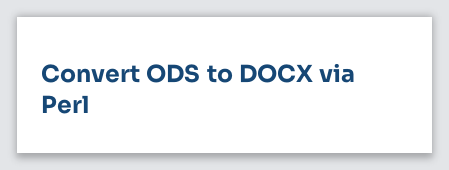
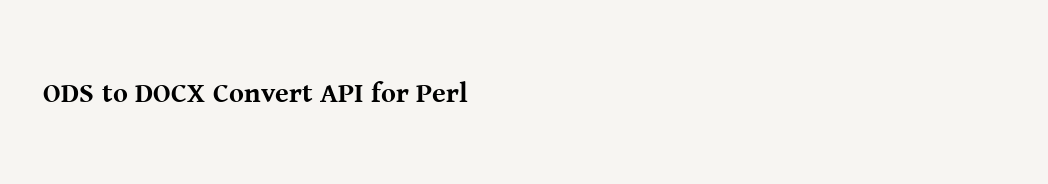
- Convert ODS to DOCX via Perl
+ ODS to DOCX Convert API for Perl

